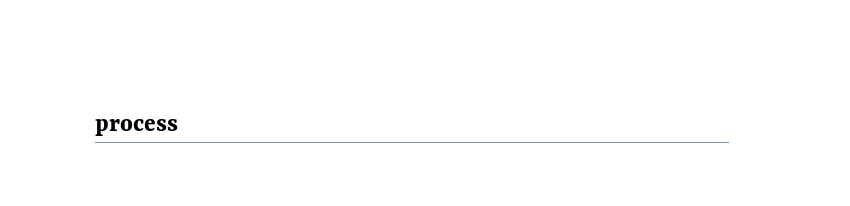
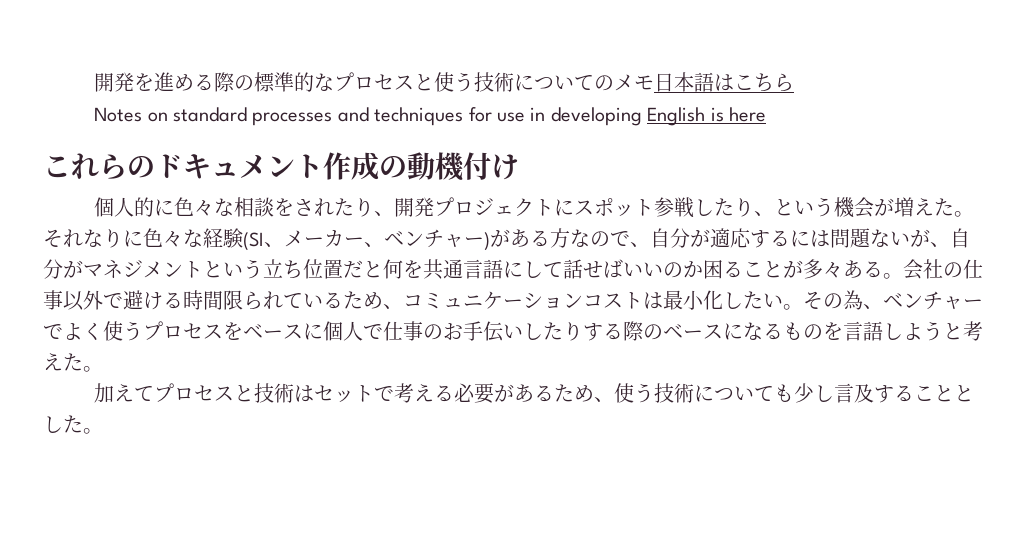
- process
+ 開発を進める際の標準的なプロセスと使う技術についてのメモ日本語はこちら
+ Notes on standard processes and techniques for use in developing English is here
+ これらのドキュメント作成の動機付け
+ 個人的に色々な相談をされたり、開発プロジェクトにスポット参戦したり、という機会が増えた。それなりに色々な経験(SI、メーカー、ベンチャー)がある方なので、自分が適応するには問題ないが、自分がマネジメントという立ち位置だと何を共通言語にして話せばいいのか困ることが多々ある。会社の仕事以外で避ける時間限られているため、コミュニケーションコストは最小化したい。その為、ベンチャーでよく使うプロセスをベースに個人で仕事のお手伝いしたりする際のベースになるものを言語しようと考えた。
+ 加えてプロセスと技術はセットで考える必要があるため、使う技術についても少し言及することとした。

